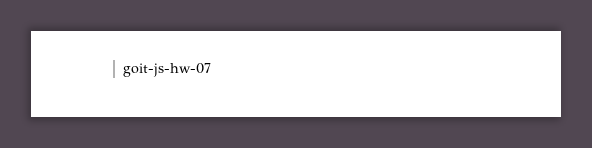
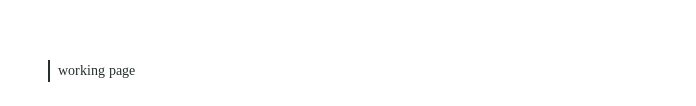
- goit-js-hw-07
+ working page

